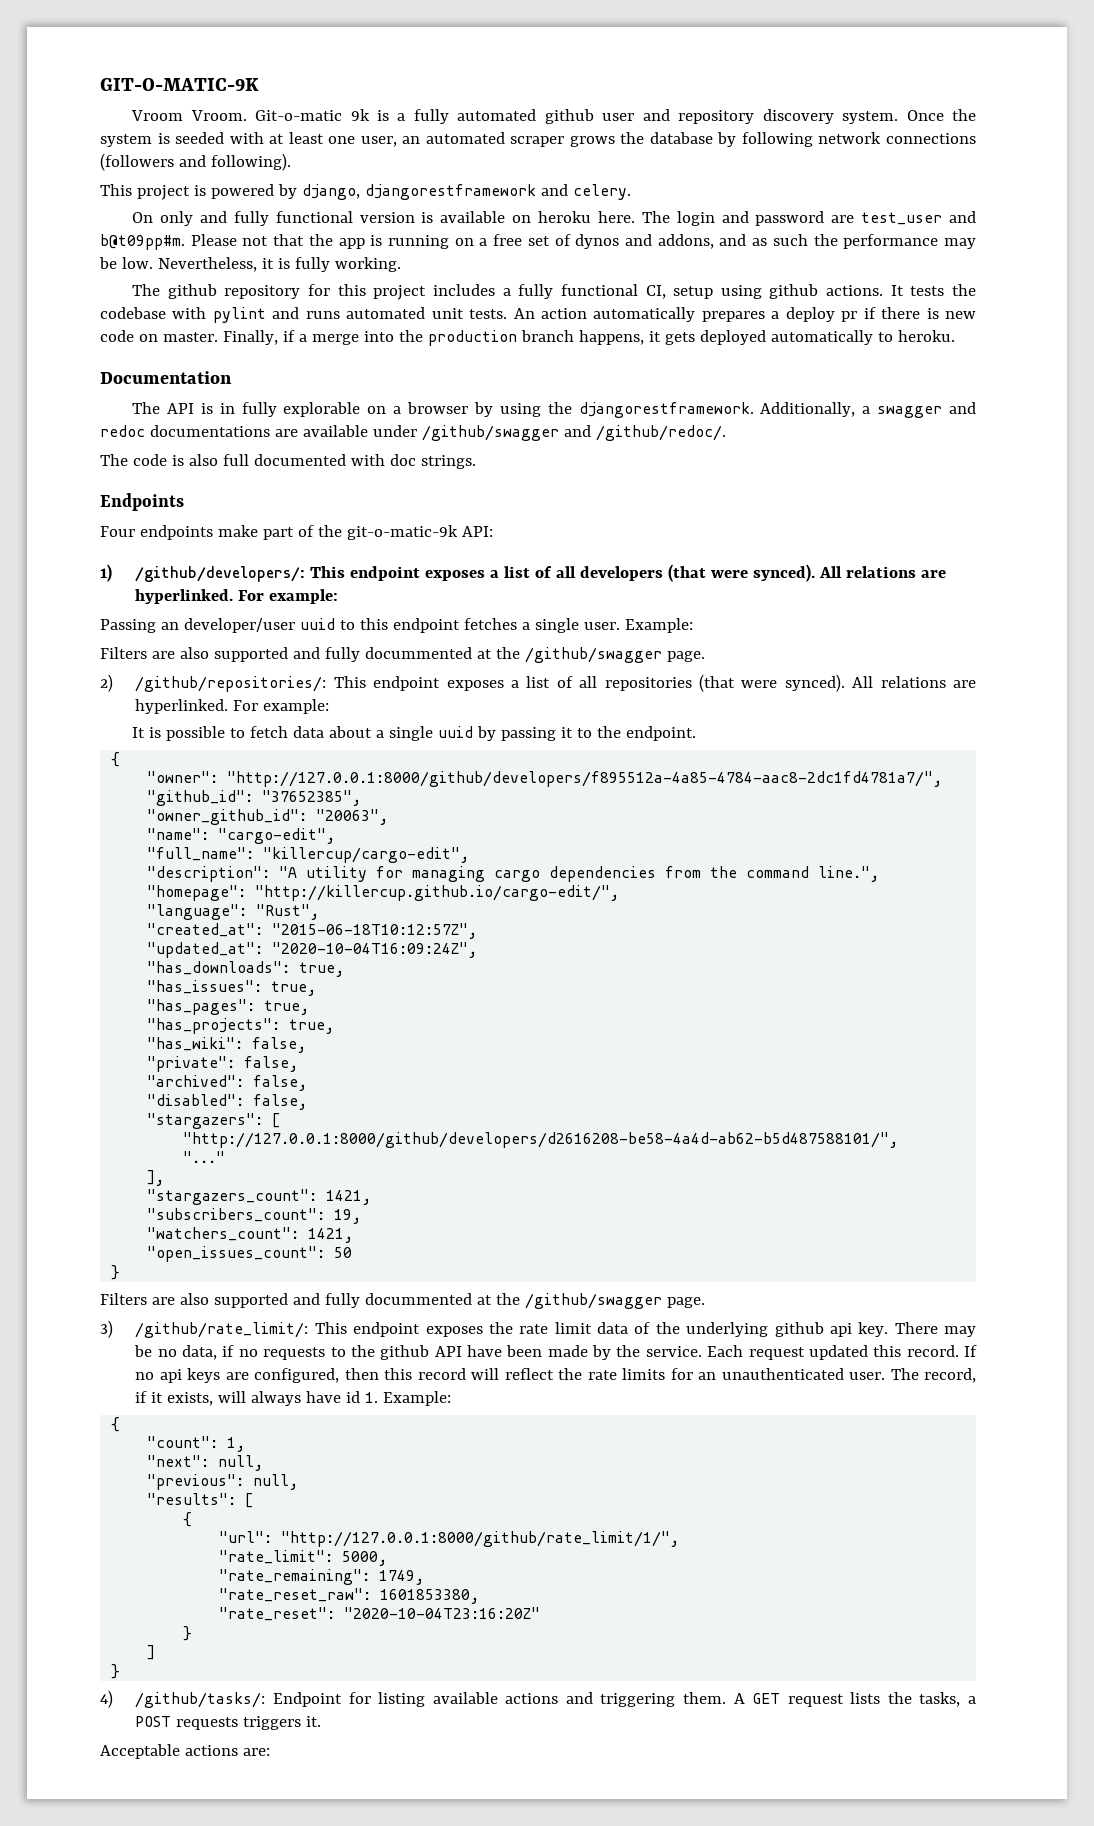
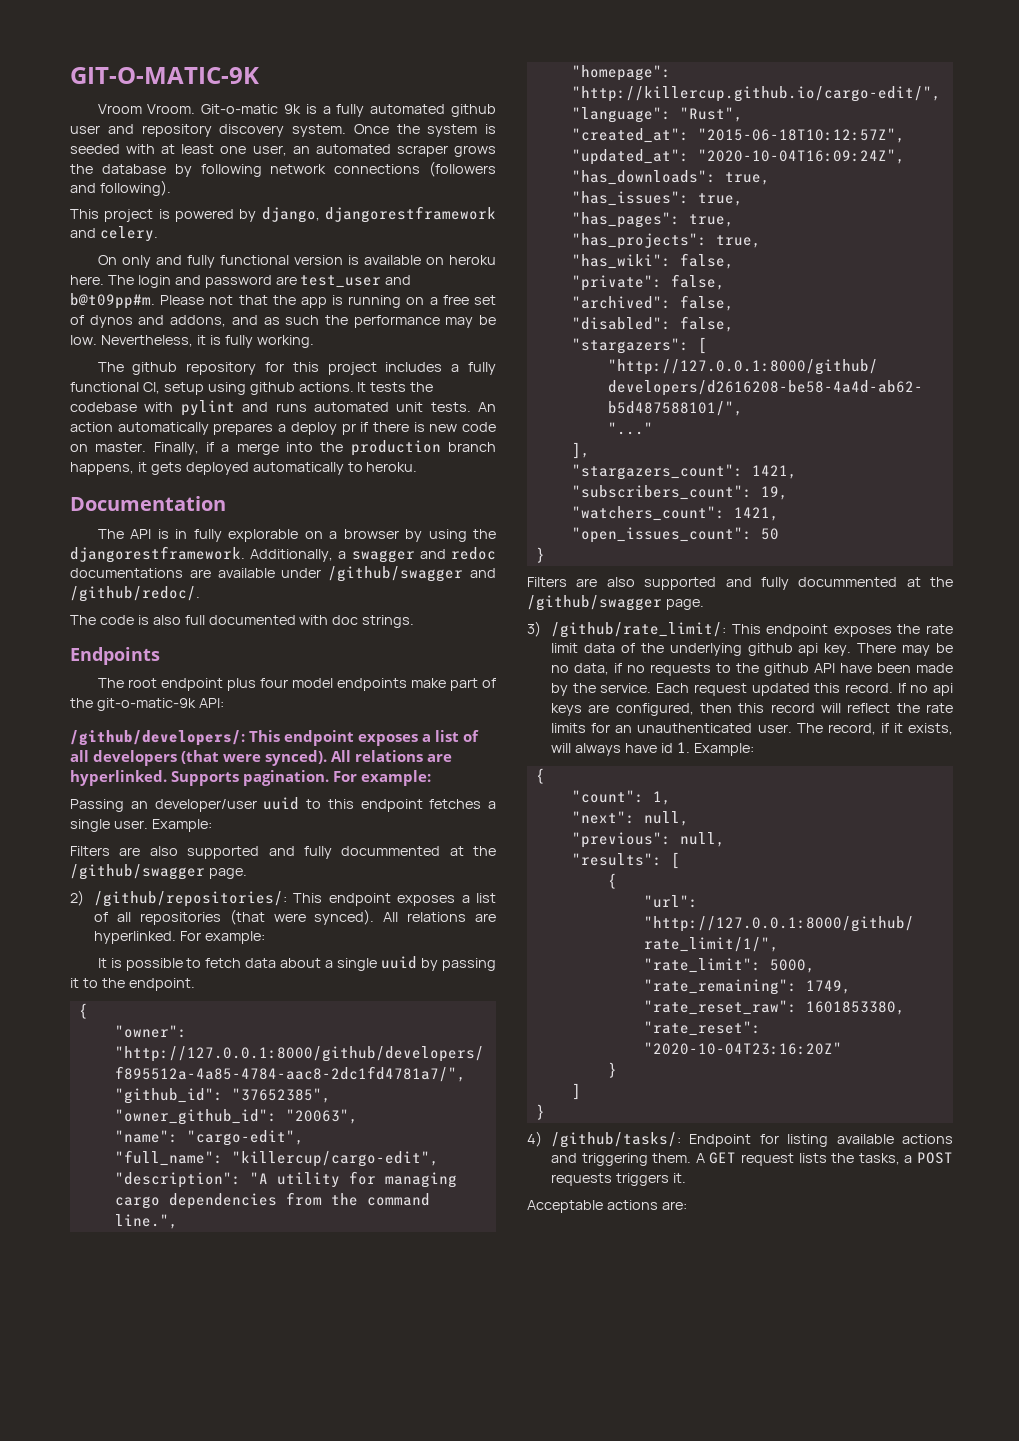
- Four endpoints make part of the git-o-matic-9k API:
+ The root endpoint plus four model endpoints make part of the git-o-matic-9k API:
- 1) /github/developers/: This endpoint exposes a list of all developers (that were synced).
+ /github/developers/: This endpoint exposes a list of all developers (that were synced).
+ Supports pagination.

